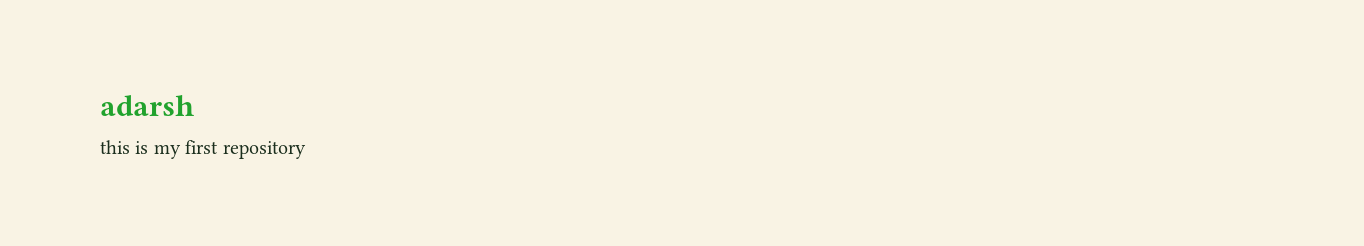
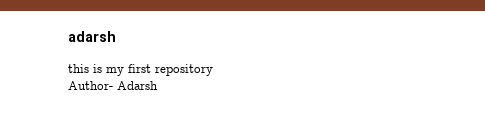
+ Author- Adarsh

